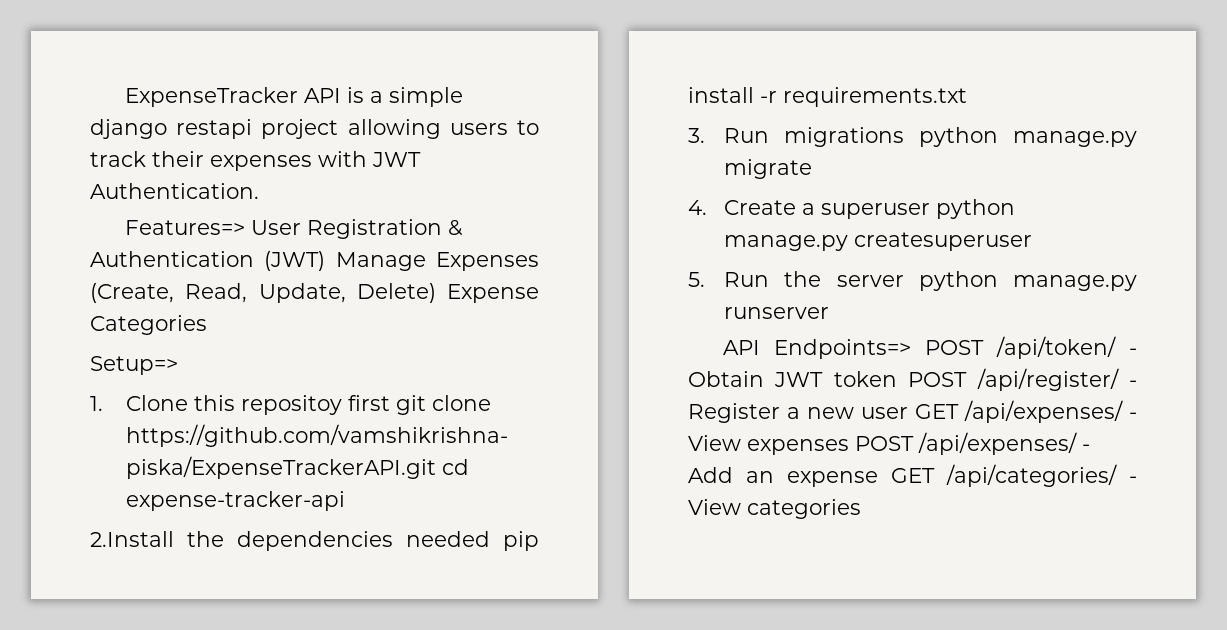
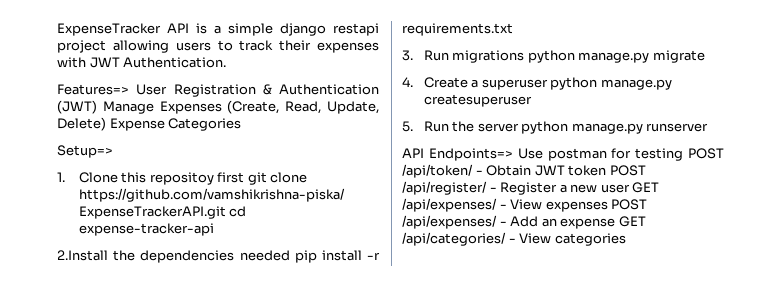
- API Endpoints=> POST /api/token/ - Obtain JWT token POST /api/register/ - Register a new user GET /api/expenses/ - View expenses POST /api/expenses/ - Add an expense GET /api/categories/ - View categories
+ API Endpoints=> Use postman for testing POST /api/token/ - Obtain JWT token POST /api/register/ - Register a new user GET /api/expenses/ - View expenses POST /api/expenses/ - Add an expense GET /api/categories/ - View categories

